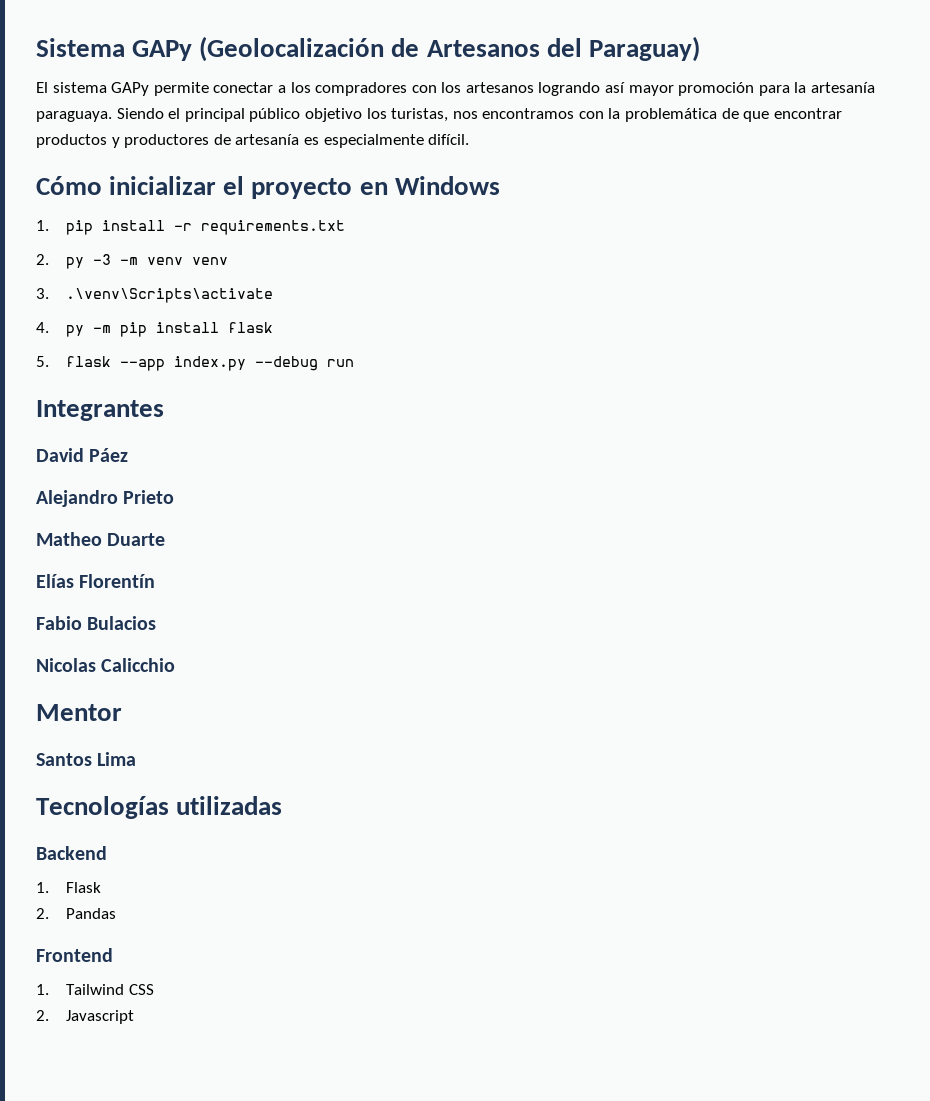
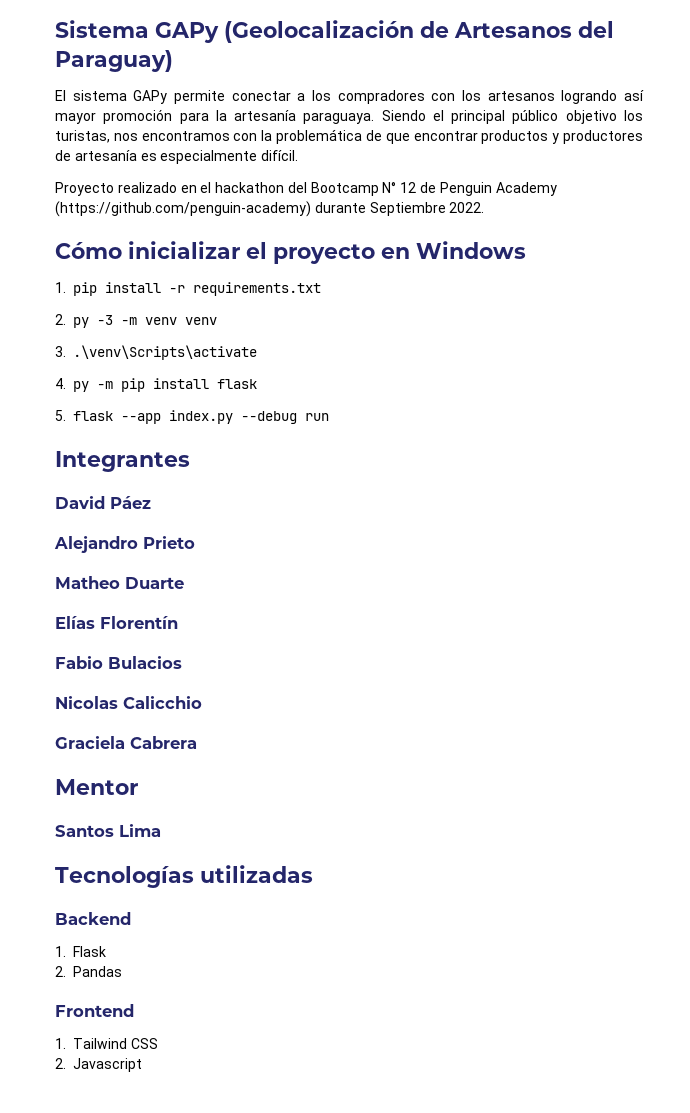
+ Proyecto realizado en el hackathon del Bootcamp N° 12 de Penguin Academy (https://github.com/penguin-academy) durante Septiembre 2022.
+ Graciela Cabrera

